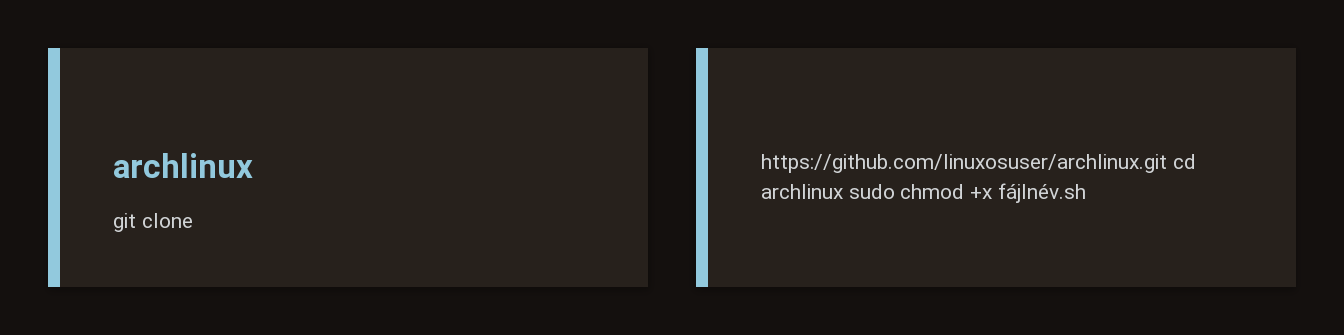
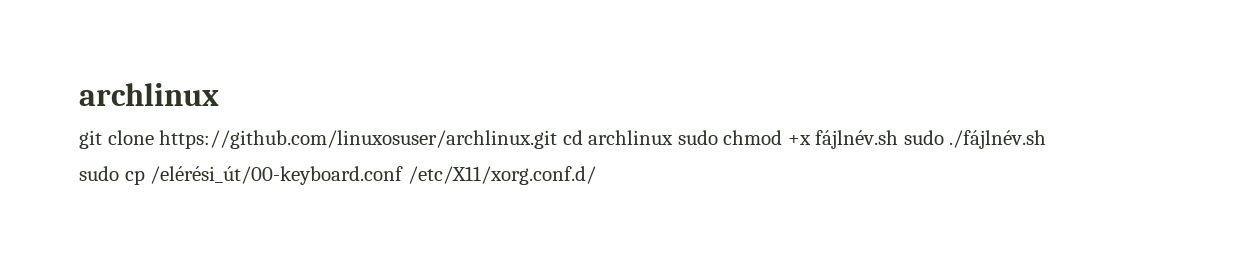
- git clone https://github.com/linuxosuser/archlinux.git cd archlinux sudo chmod +x fájlnév.sh
+ git clone https://github.com/linuxosuser/archlinux.git cd archlinux sudo chmod +x fájlnév.sh sudo ./fájlnév.sh
+ sudo cp /elérési_út/00-keyboard.conf /etc/X11/xorg.conf.d/

